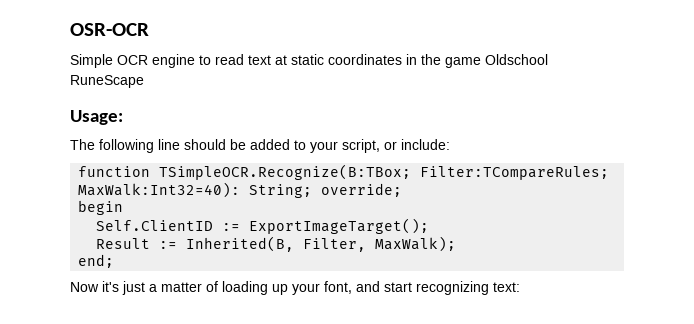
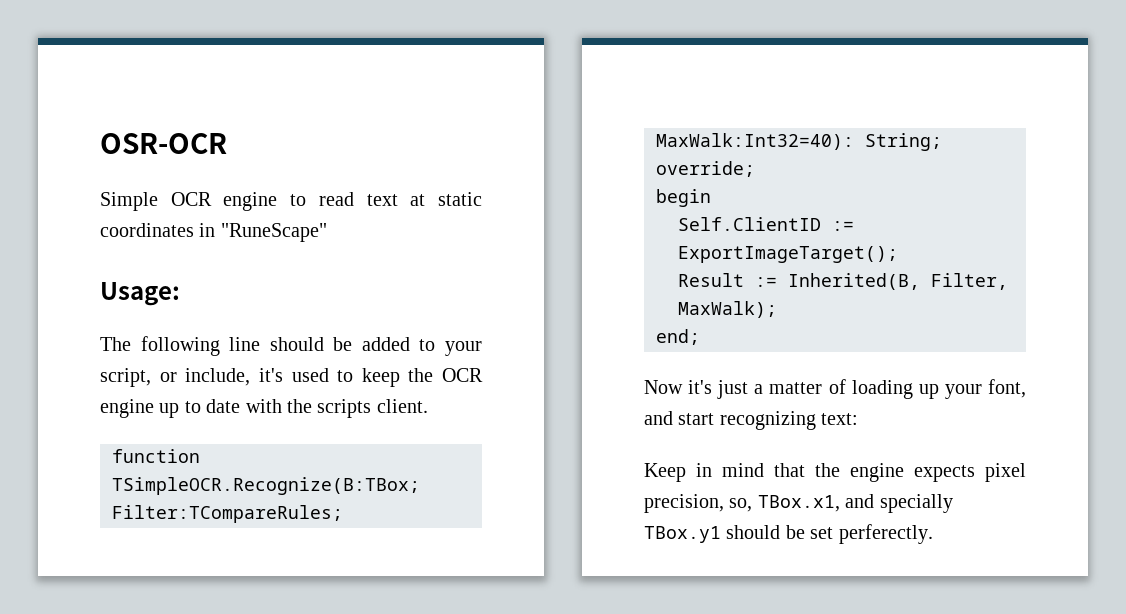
- Simple OCR engine to read text at static coordinates in the game Oldschool RuneScape
+ Simple OCR engine to read text at static coordinates in "RuneScape"
- The following line should be added to your script, or include:
+ The following line should be added to your script, or include, it's used to keep the OCR engine up to date with the scripts client.
+ Keep in mind that the engine expects pixel precision, so, TBox.x1, and specially TBox.y1 should be set perferectly.

